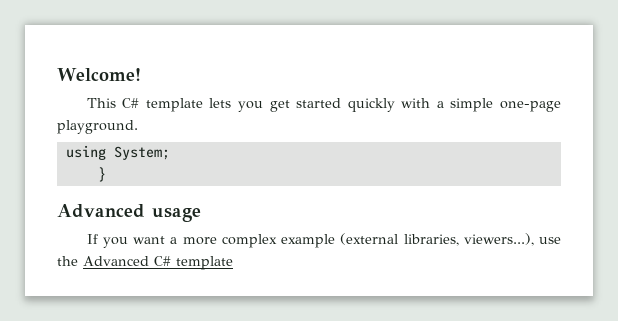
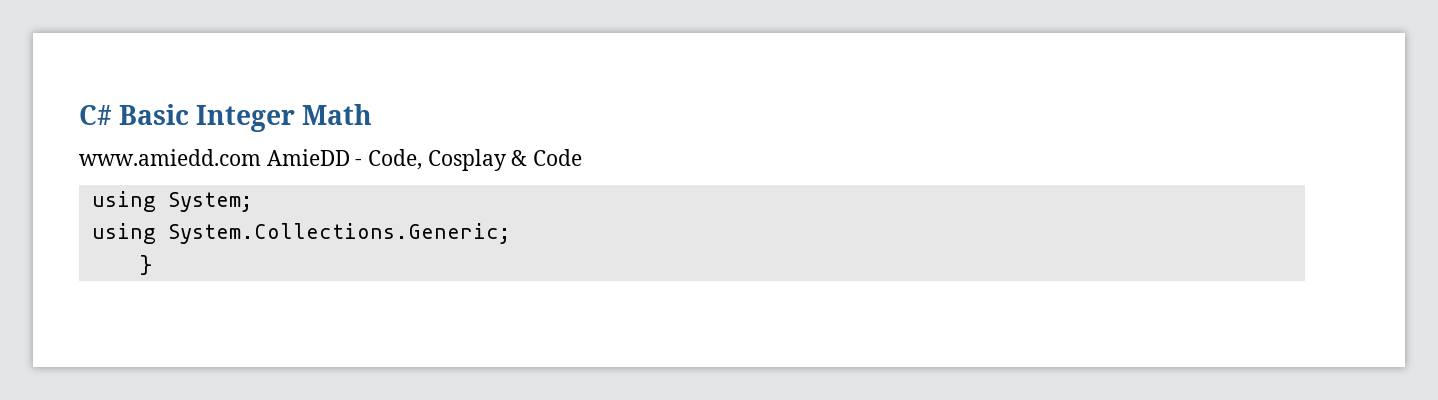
- Welcome!
- This C# template lets you get started quickly with a simple one-page playground.
+ C# Basic Integer Math
+ www.amiedd.com AmieDD - Code, Cosplay & Code
+ using System.Collections.Generic;
- Advanced usage
- If you want a more complex example (external libraries, viewers...), use the Advanced C# template

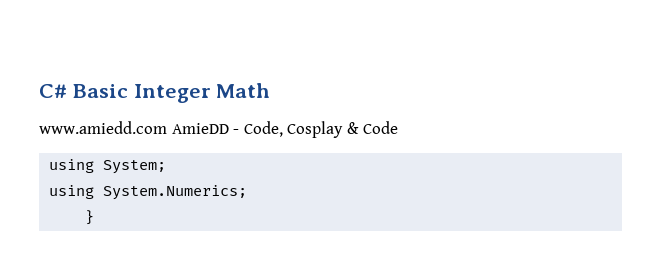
- using System.Collections.Generic;
+ using System.Numerics;

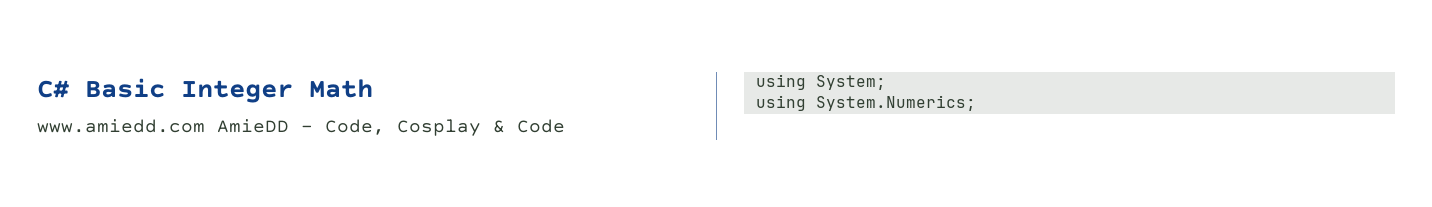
- }

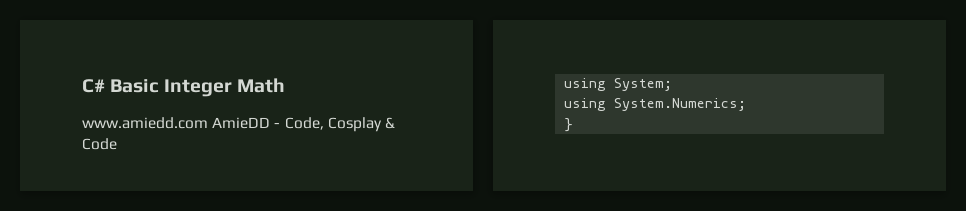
+ }

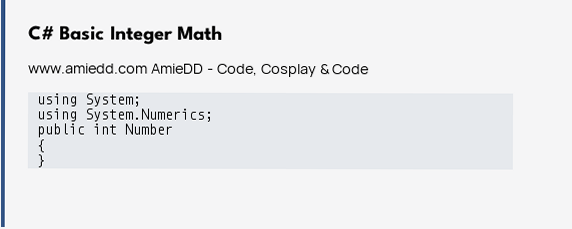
+ public int Number
+ {

